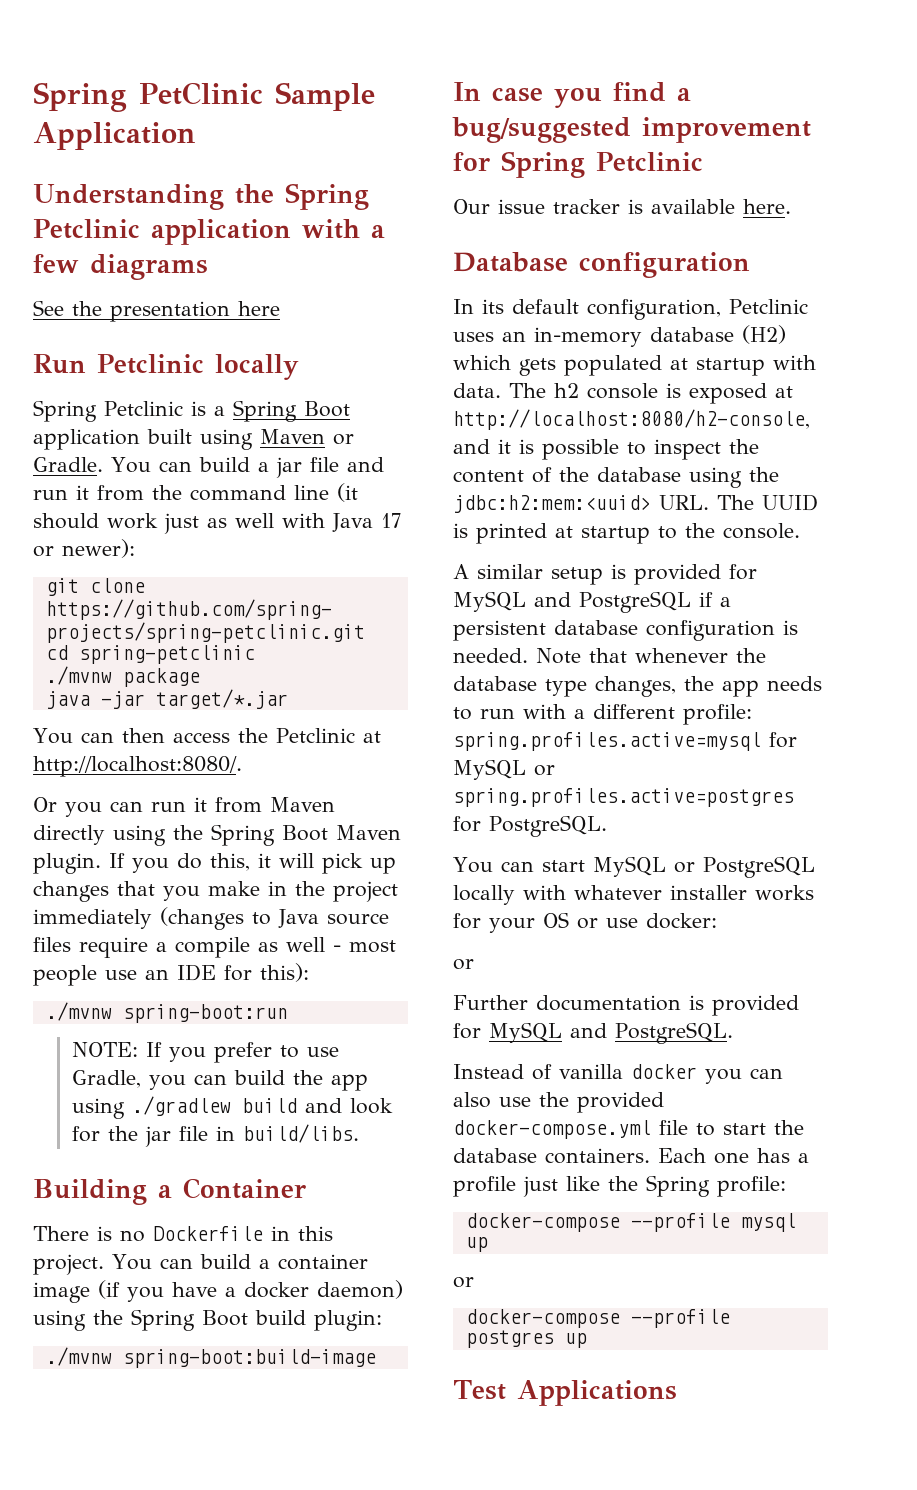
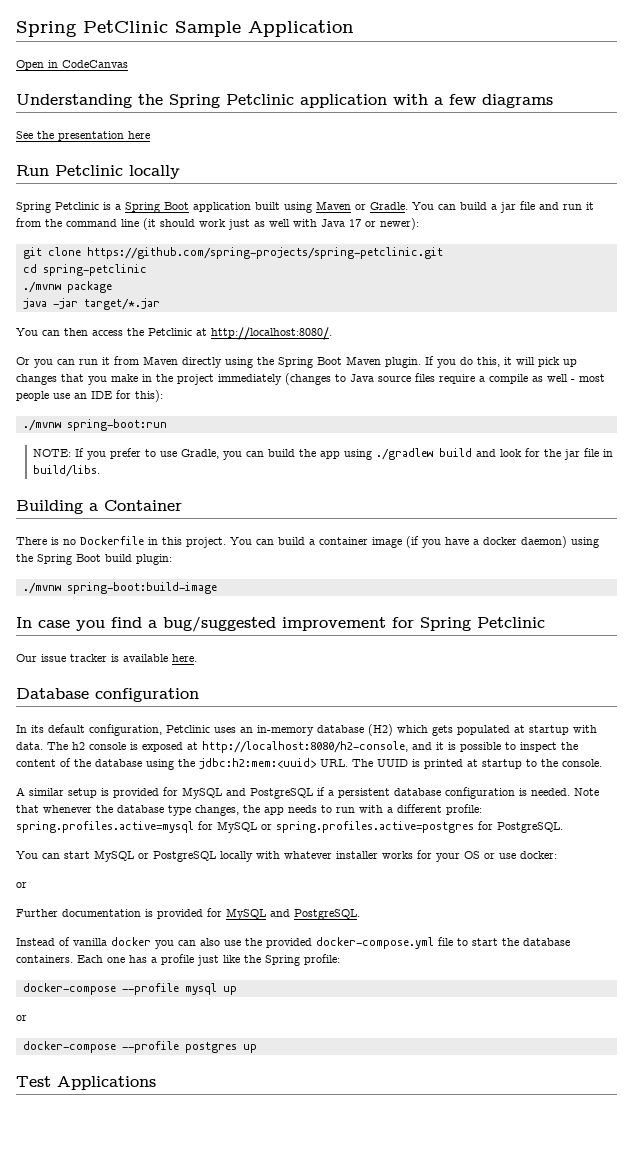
+ Open in CodeCanvas

